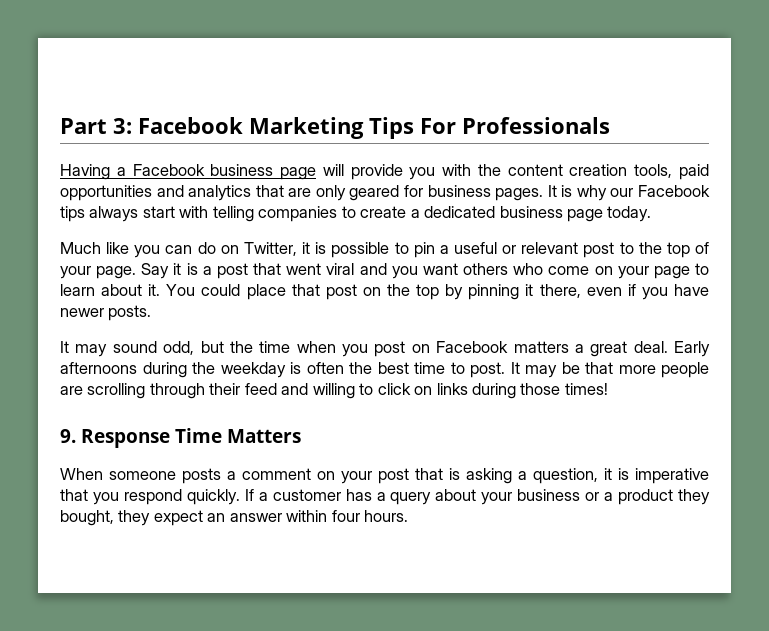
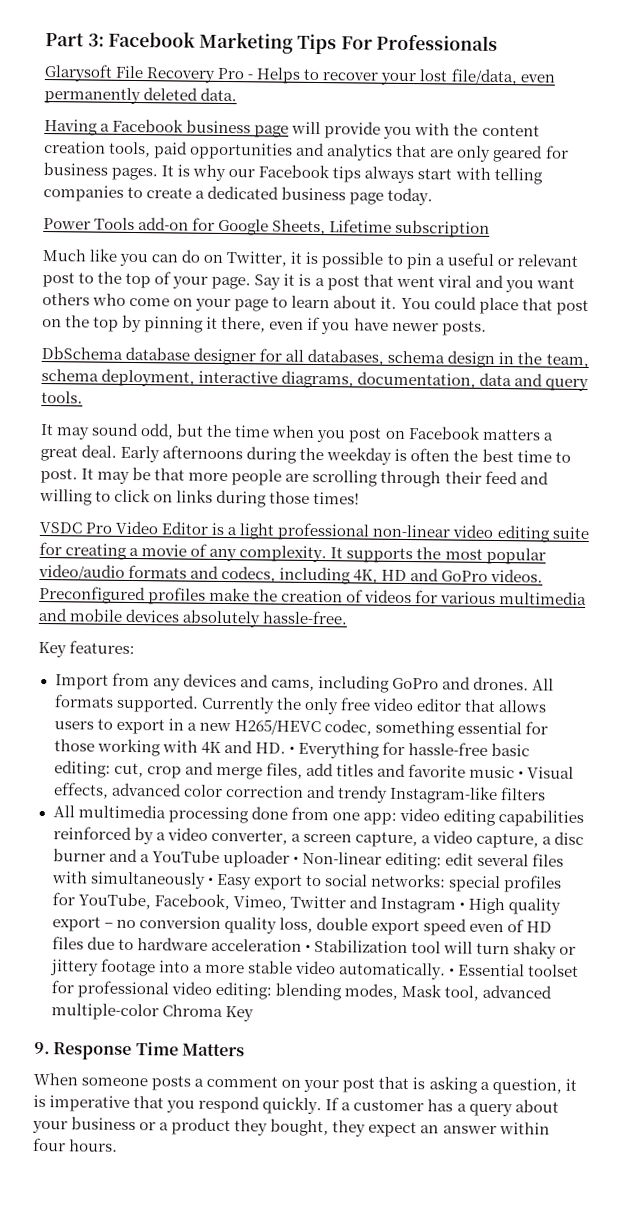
+ Glarysoft File Recovery Pro - Helps to recover your lost file/data, even permanently deleted data.
+ Power Tools add-on for Google Sheets, Lifetime subscription
+ DbSchema database designer for all databases, schema design in the team, schema deployment, interactive diagrams, documentation, data and query tools.
+ VSDC Pro Video Editor is a light professional non-linear video editing suite for creating a movie of any complexity. It supports the most popular video/audio formats and codecs, including 4K, HD and GoPro videos. Preconfigured profiles make the creation of videos for various multimedia and mobile devices absolutely hassle-free.
+ Key features:
+ Import from any devices and cams, including GoPro and drones. All formats supported. Сurrently the only free video editor that allows users to export in a new H265/HEVC codec, something essential for those working with 4K and HD. • Everything for hassle-free basic editing: cut, crop and merge files, add titles and favorite music • Visual effects, advanced color correction and trendy Instagram-like filters
+ All multimedia processing done from one app: video editing capabilities reinforced by a video converter, a screen capture, a video capture, a disc burner and a YouTube uploader • Non-linear editing: edit several files with simultaneously • Easy export to social networks: special profiles for YouTube, Facebook, Vimeo, Twitter and Instagram • High quality export – no conversion quality loss, double export speed even of HD files due to hardware acceleration • Stabilization tool will turn shaky or jittery footage into a more stable video automatically. • Essential toolset for professional video editing: blending modes, Mask tool, advanced multiple-color Chroma Key

